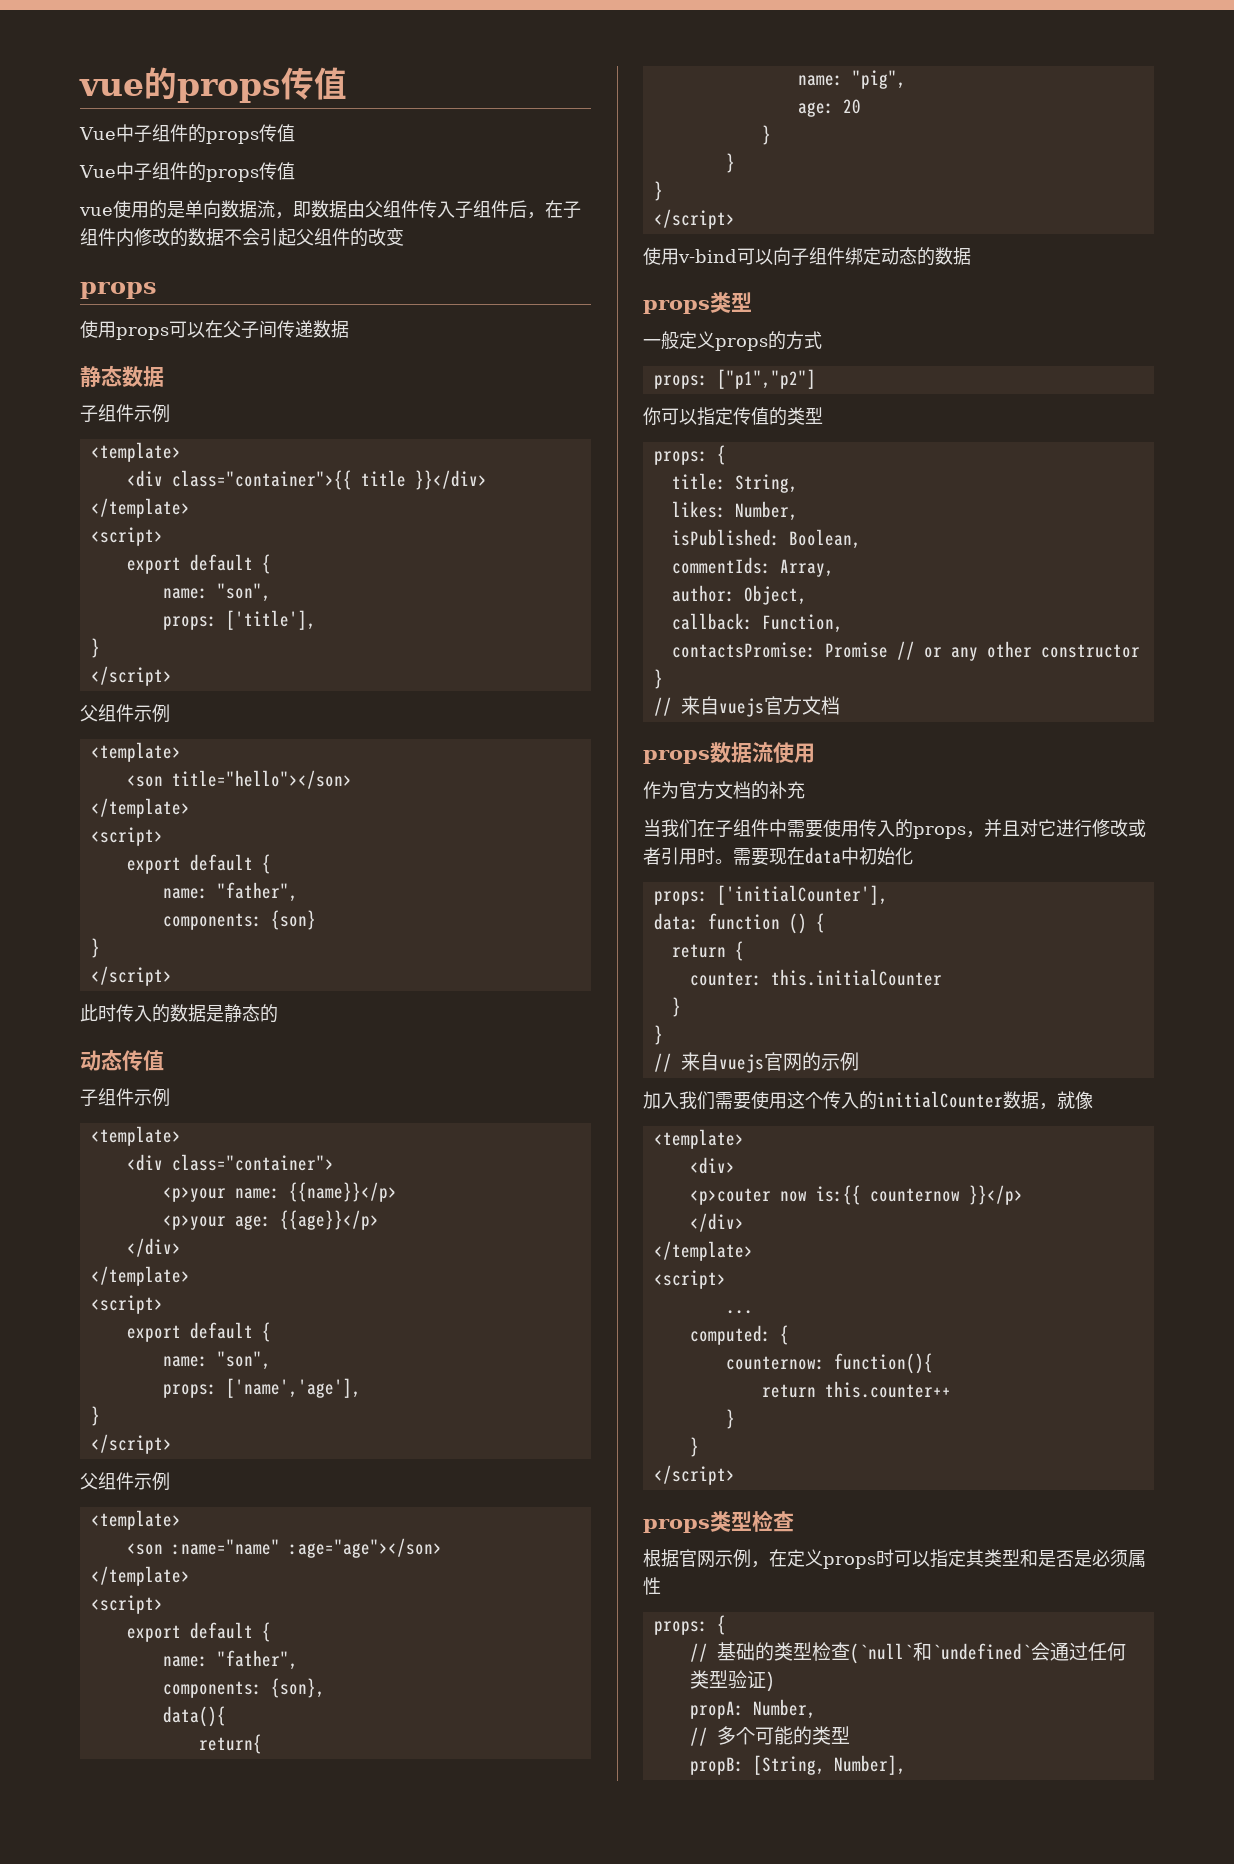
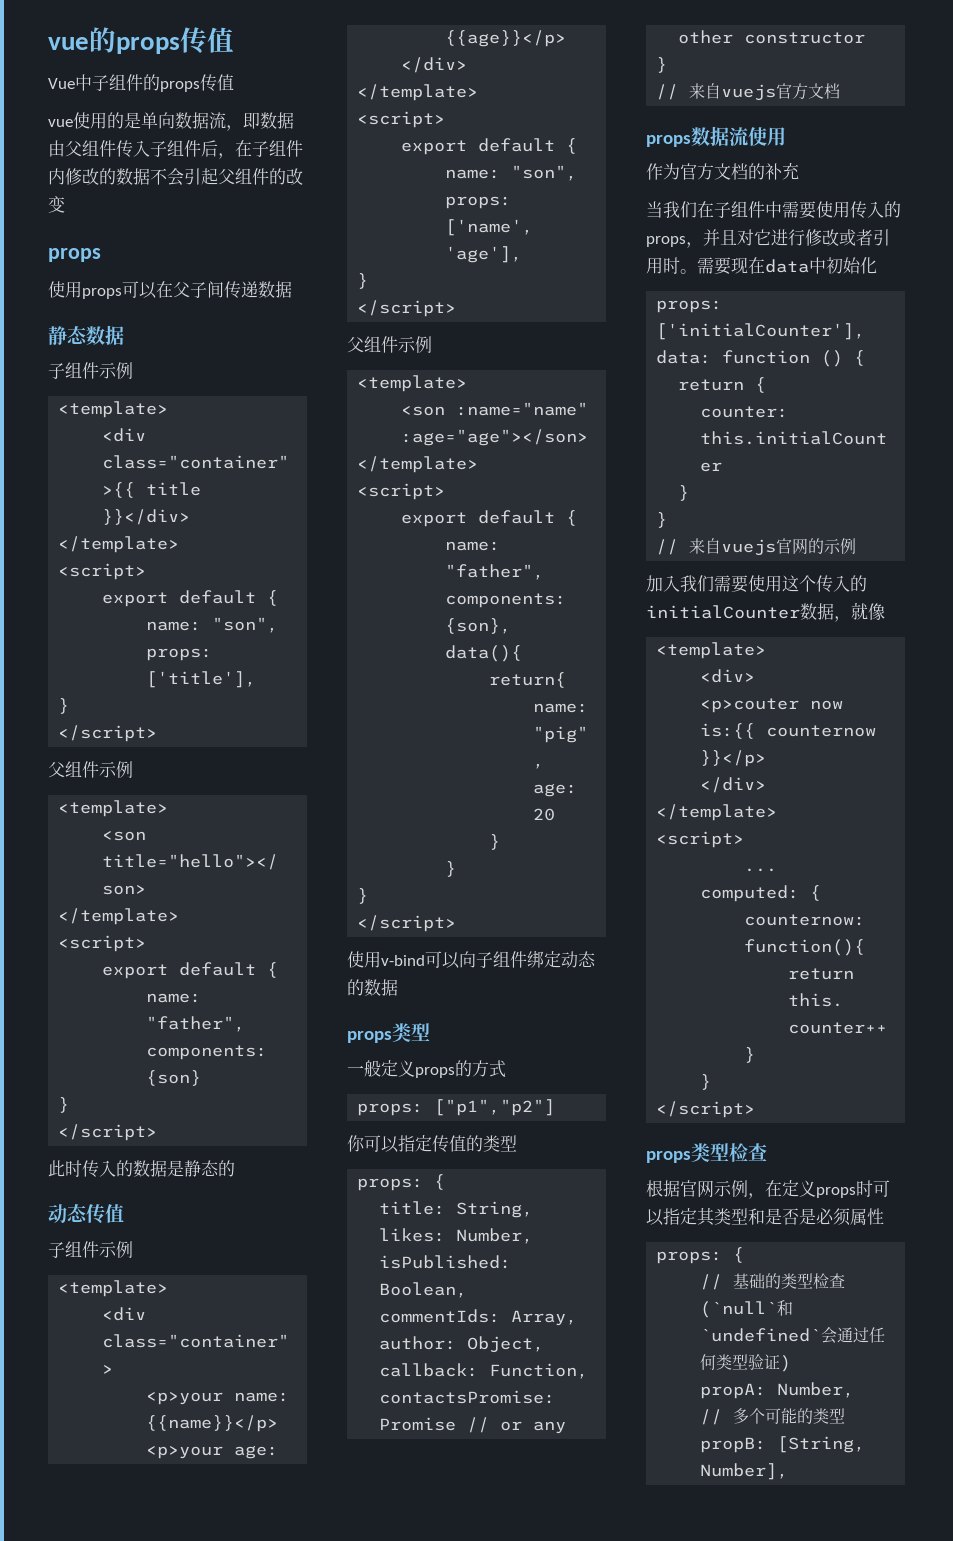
  vue的props传值
- Vue中子组件的props传值

